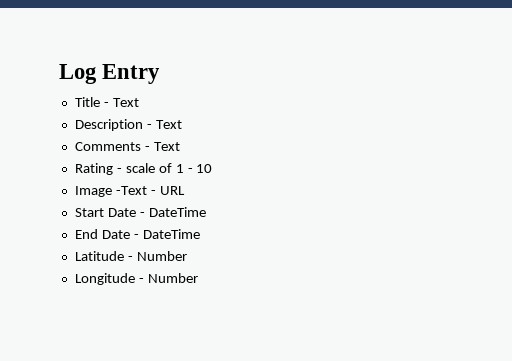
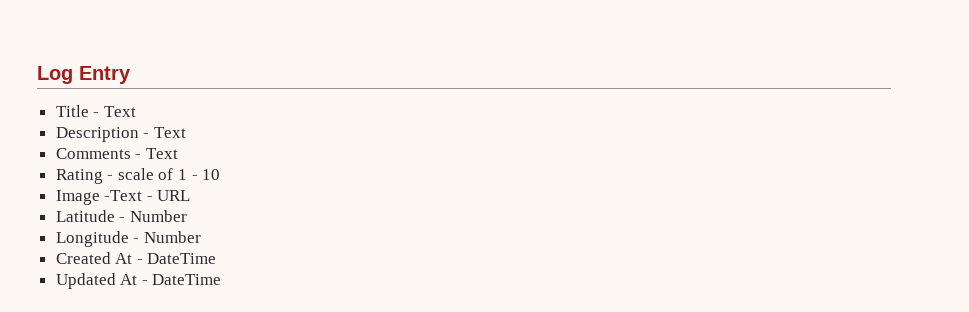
- Start Date - DateTime
- End Date - DateTime
+ Created At - DateTime
+ Updated At - DateTime

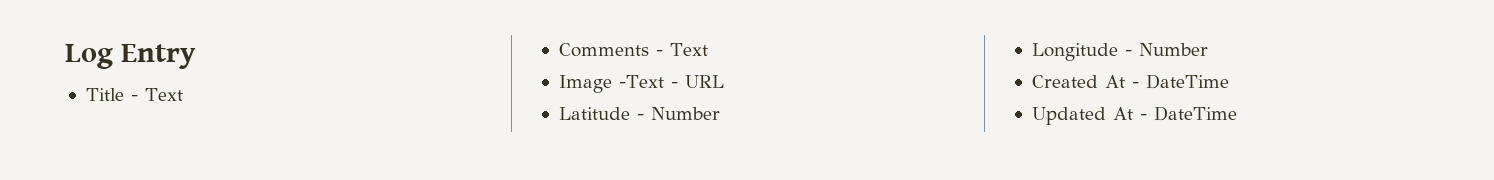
- Description - Text
- Rating - scale of 1 - 10

